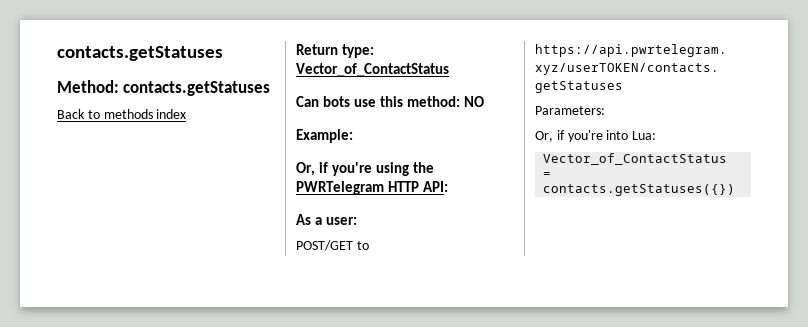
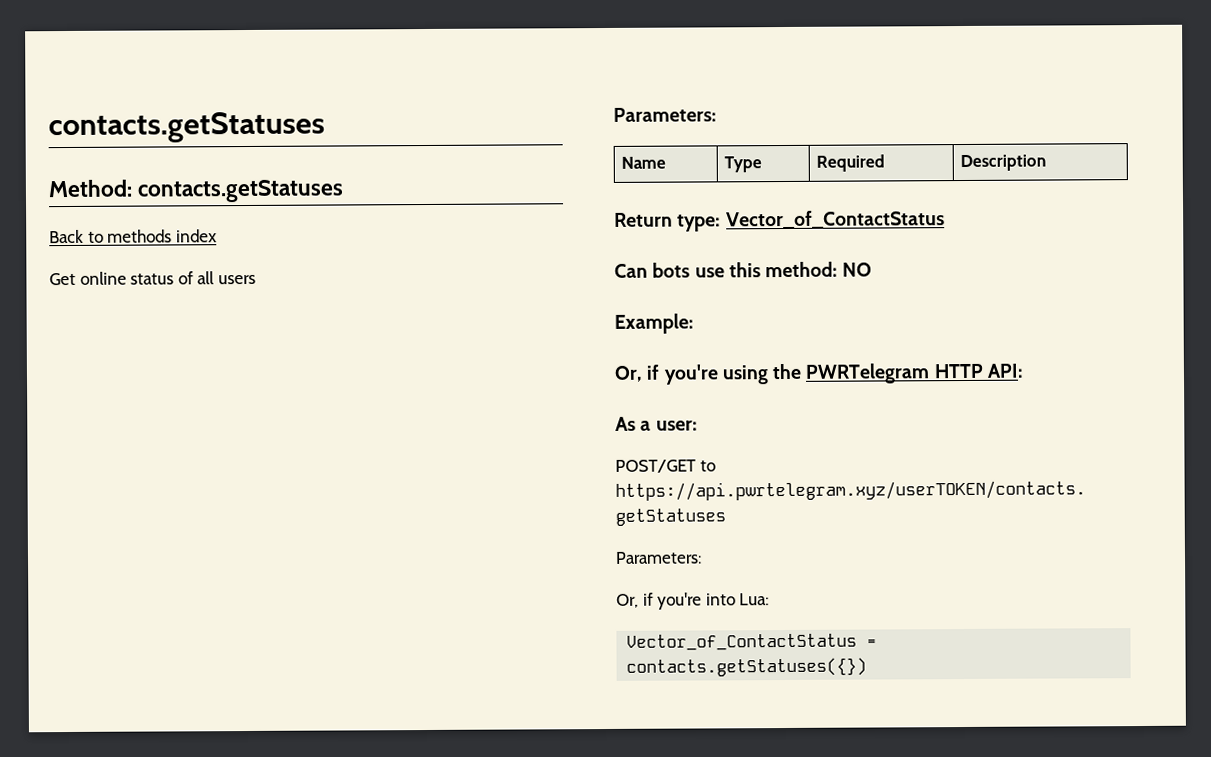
+ Get online status of all users
+ Parameters:
+ Name | Type | Required | Description

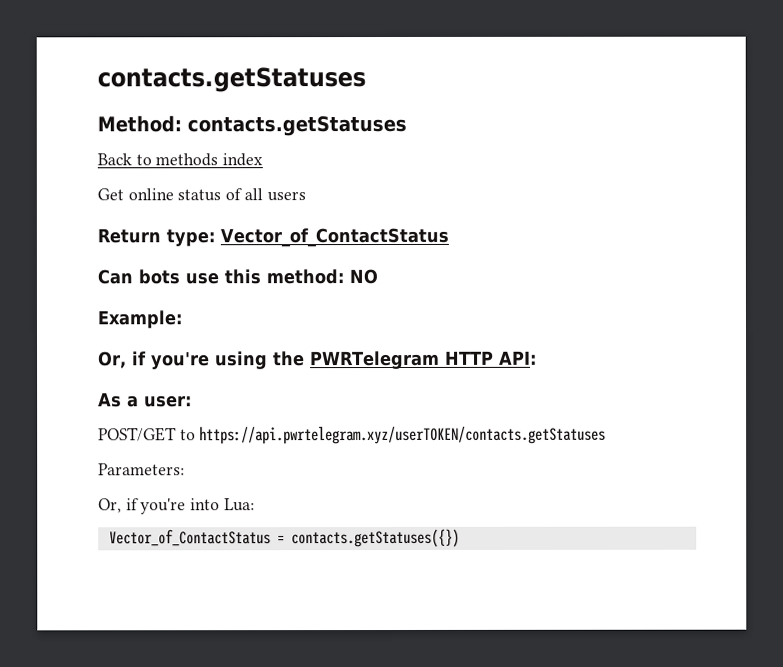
  Get online status of all users
- Parameters:
- Name | Type | Required | Description

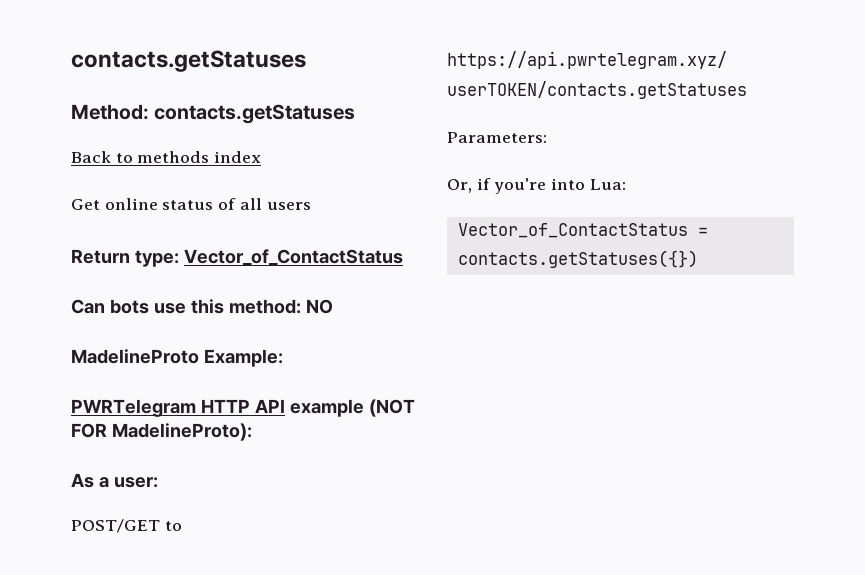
- Example:
+ MadelineProto Example:
- Or, if you're using the PWRTelegram HTTP API:
+ PWRTelegram HTTP API example (NOT FOR MadelineProto):

